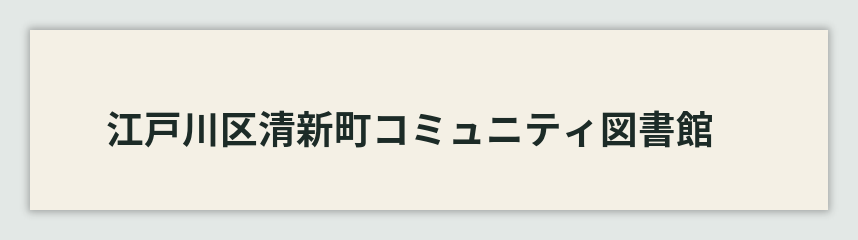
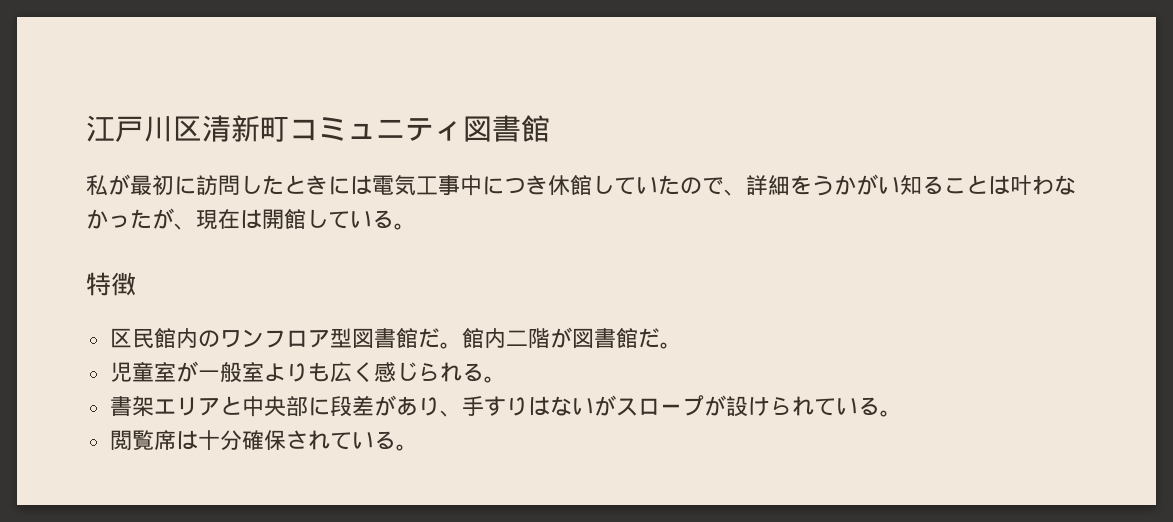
+ 私が最初に訪問したときには電気工事中につき休館していたので、詳細をうかがい知ることは叶わなかったが、現在は開館している。
+ 特徴
+ 区民館内のワンフロア型図書館だ。館内二階が図書館だ。
+ 児童室が一般室よりも広く感じられる。
+ 書架エリアと中央部に段差があり、手すりはないがスロープが設けられている。
+ 閲覧席は十分確保されている。

